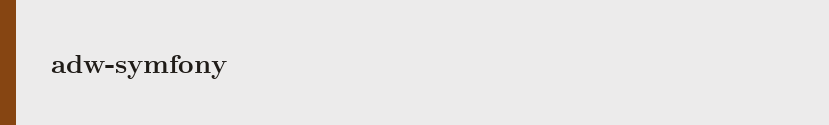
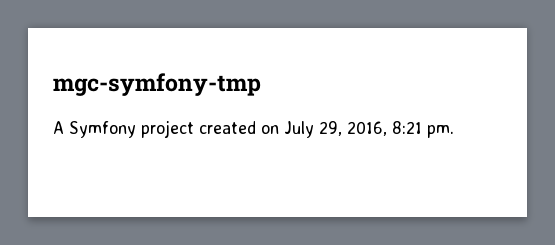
- adw-symfony
+ mgc-symfony-tmp
+ A Symfony project created on July 29, 2016, 8:21 pm.

